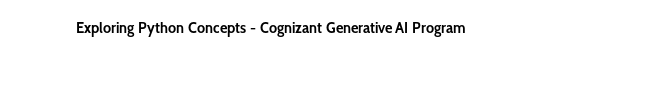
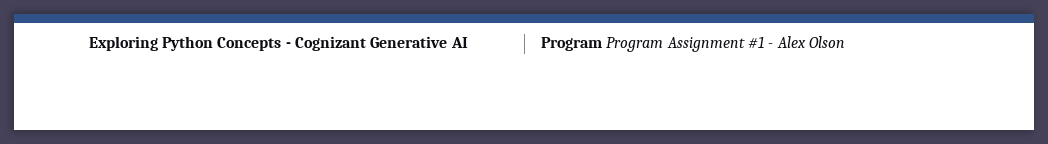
- Exploring Python Concepts - Cognizant Generative AI Program
+ Exploring Python Concepts - Cognizant Generative AI Program Program Assignment #1 - Alex Olson

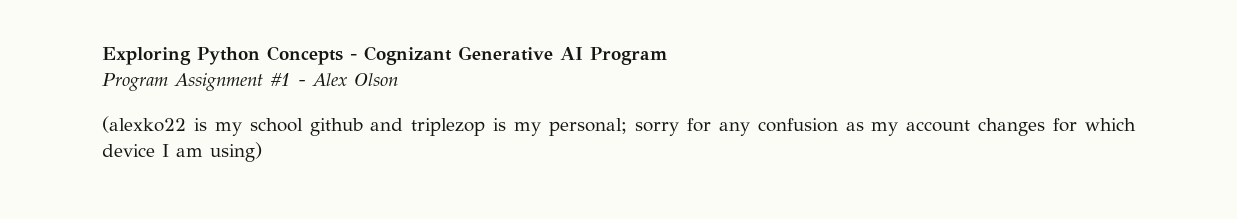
- Exploring Python Concepts - Cognizant Generative AI Program Program Assignment #1 - Alex Olson
+ Exploring Python Concepts - Cognizant Generative AI Program
+ Program Assignment #1 - Alex Olson
+ (alexko22 is my school github and triplezop is my personal; sorry for any confusion as my account changes for which device I am using)

